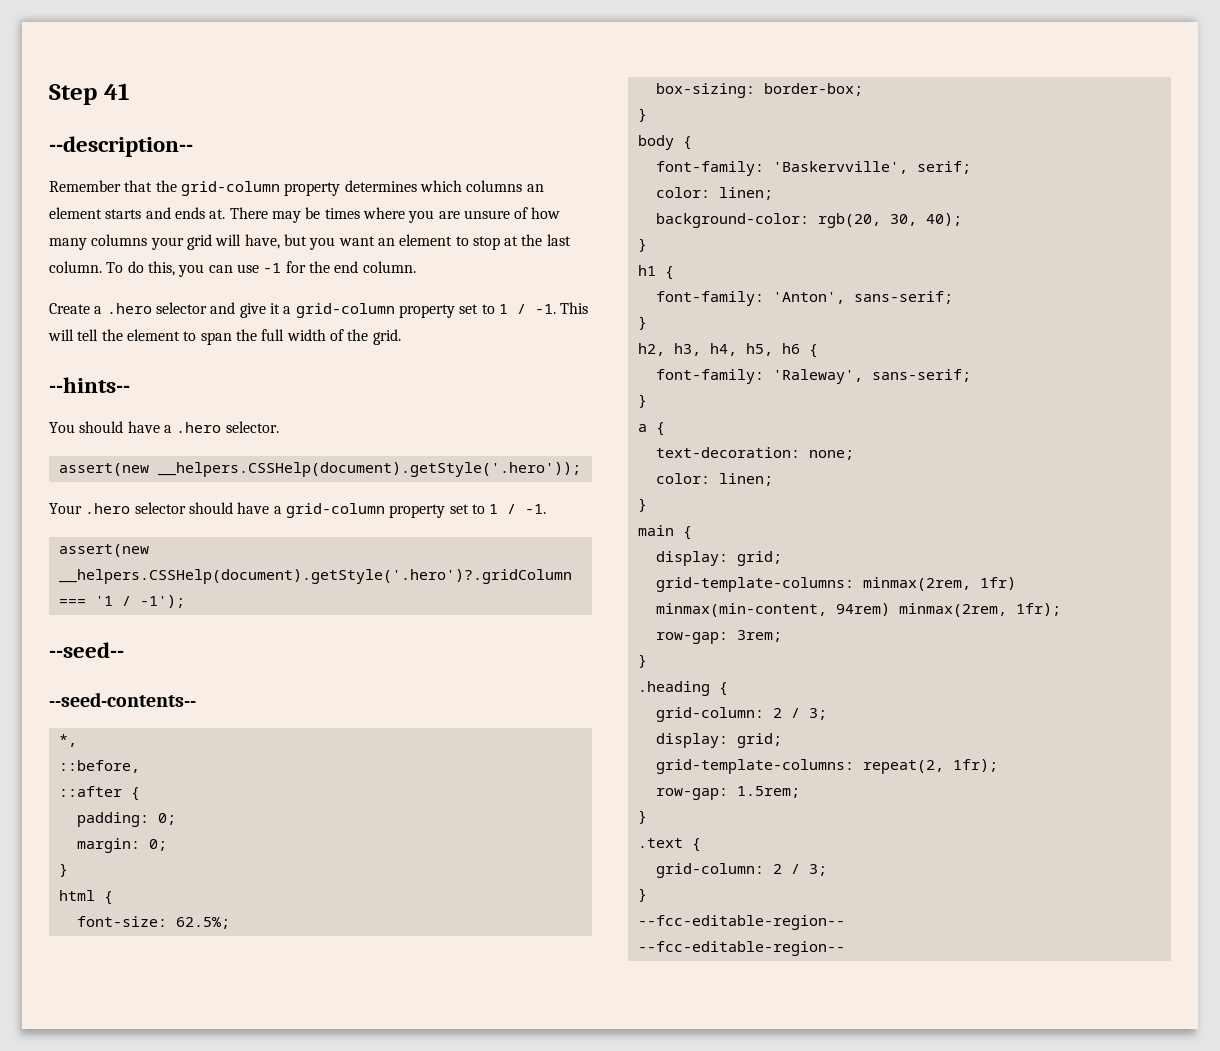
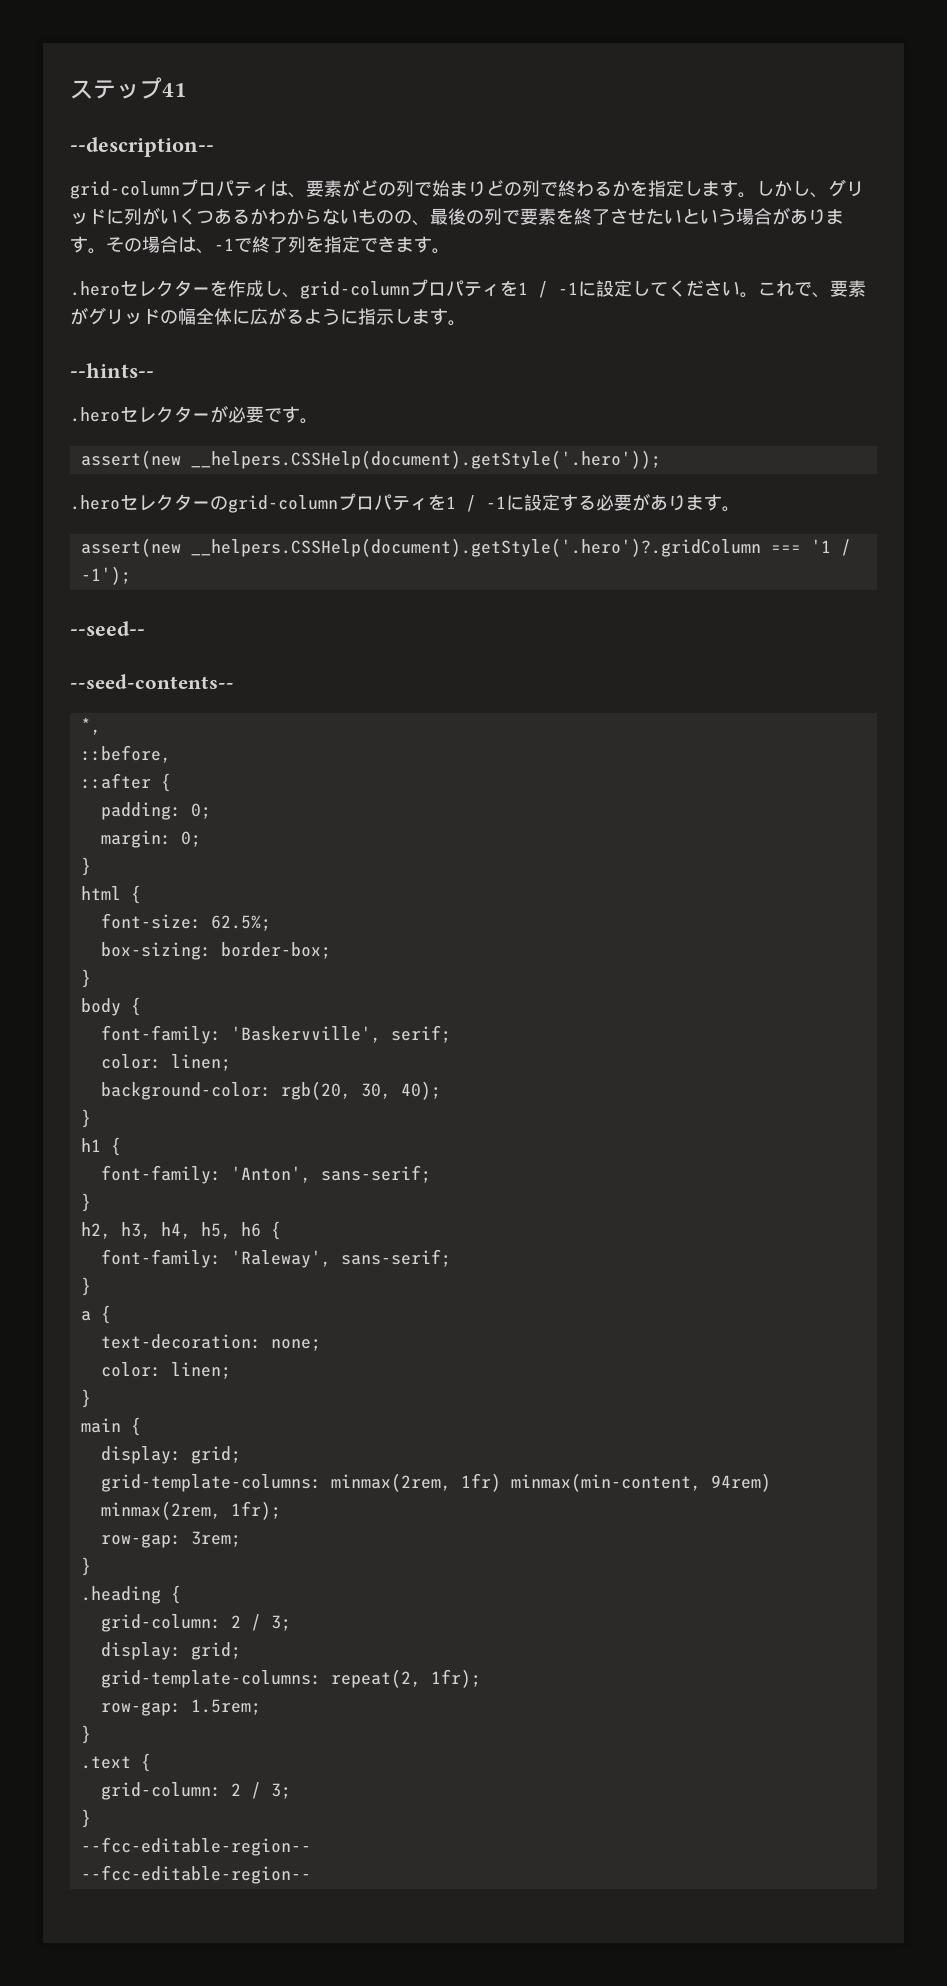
- Step 41
+ ステップ41
- Remember that the grid-column property determines which columns an element starts and ends at. There may be times where you are unsure of how many columns your grid will have, but you want an element to stop at the last column. To do this, you can use -1 for the end column.
- Create a .hero selector and give it a grid-column property set to 1 / -1. This will tell the element to span the full width of the grid.
+ grid-columnプロパティは、要素がどの列で始まりどの列で終わるかを指定します。しかし、グリッドに列がいくつあるかわからないものの、最後の列で要素を終了させたいという場合があります。その場合は、-1で終了列を指定できます。
+ .heroセレクターを作成し、grid-columnプロパティを1 / -1に設定してください。これで、要素がグリッドの幅全体に広がるように指示します。
  --hints--
- You should have a .hero selector.
+ .heroセレクターが必要です。
  assert(new __helpers.CSSHelp(document).getStyle('.hero'));
- Your .hero selector should have a grid-column property set to 1 / -1.
+ .heroセレクターのgrid-columnプロパティを1 / -1に設定する必要があります。

